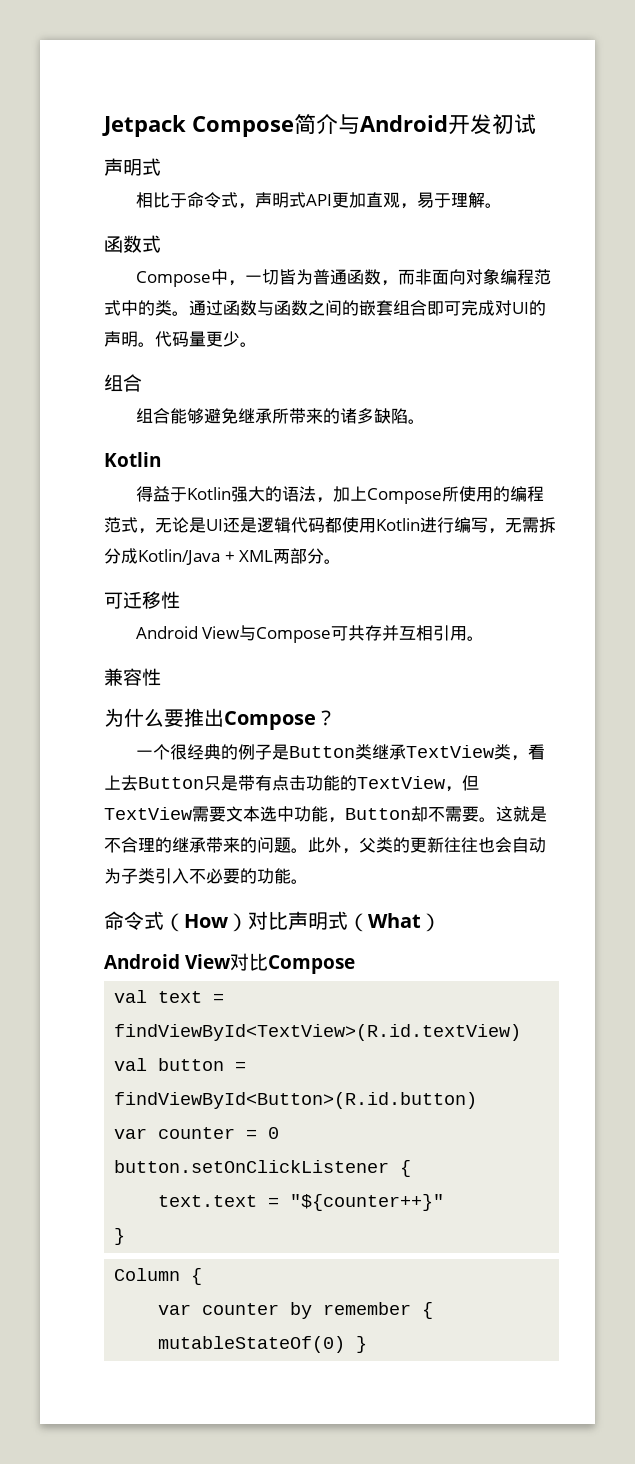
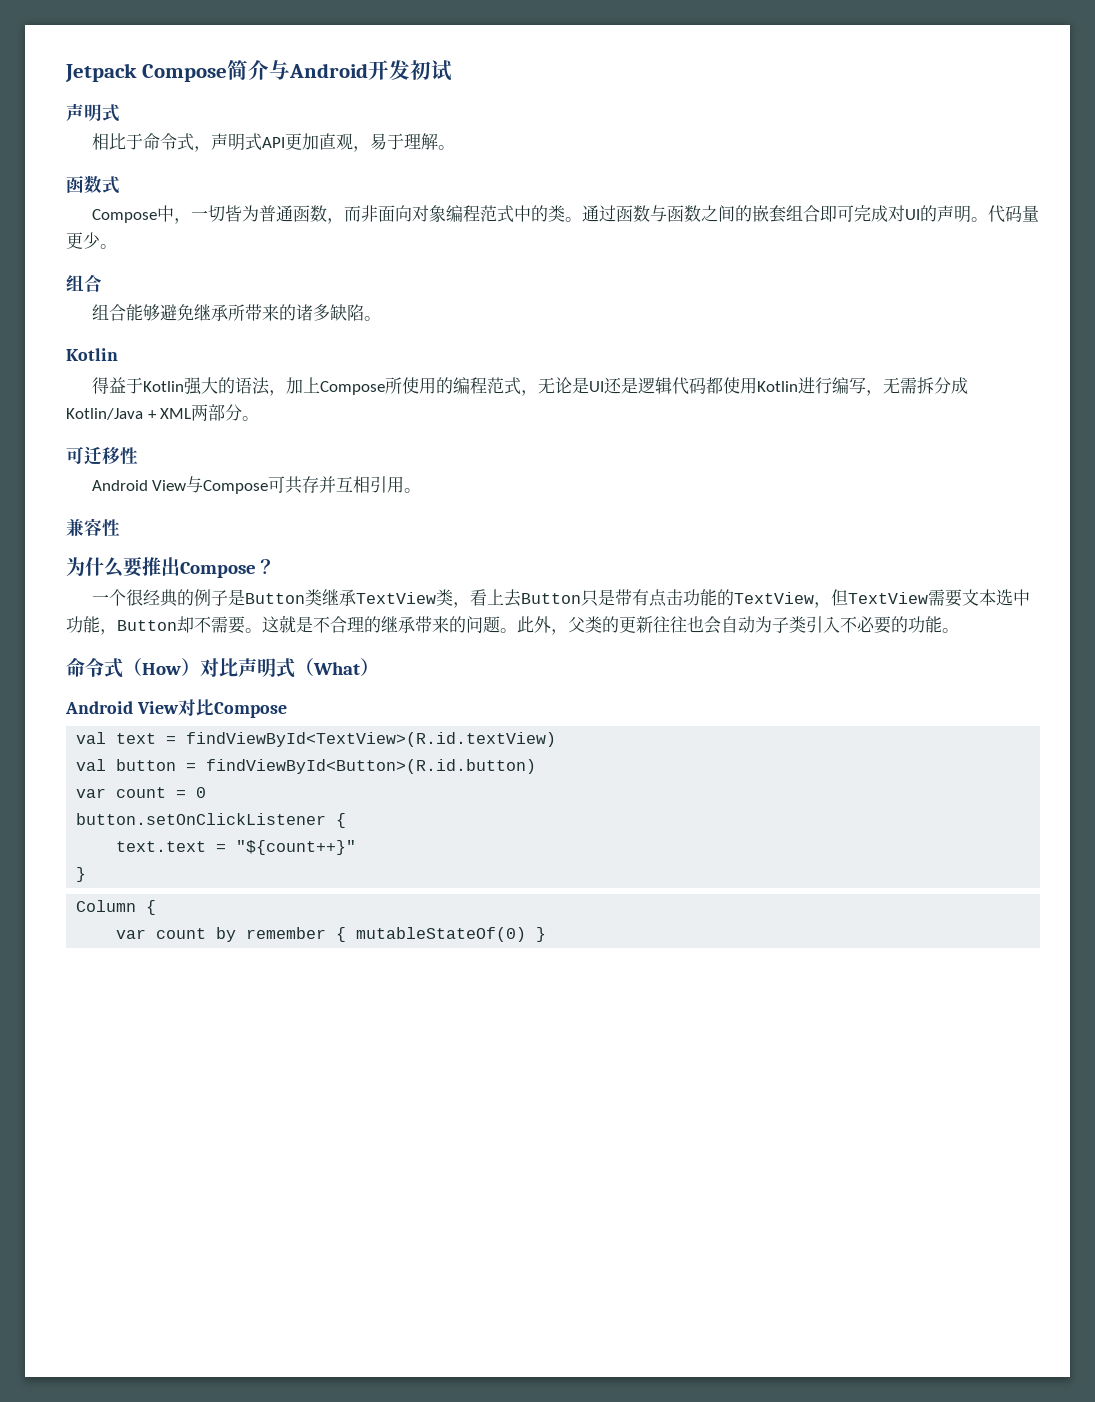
- var counter = 0
+ var count = 0
- text.text = "${counter++}"
+ text.text = "${count++}"
- var counter by remember { mutableStateOf(0) }
+ var count by remember { mutableStateOf(0) }

